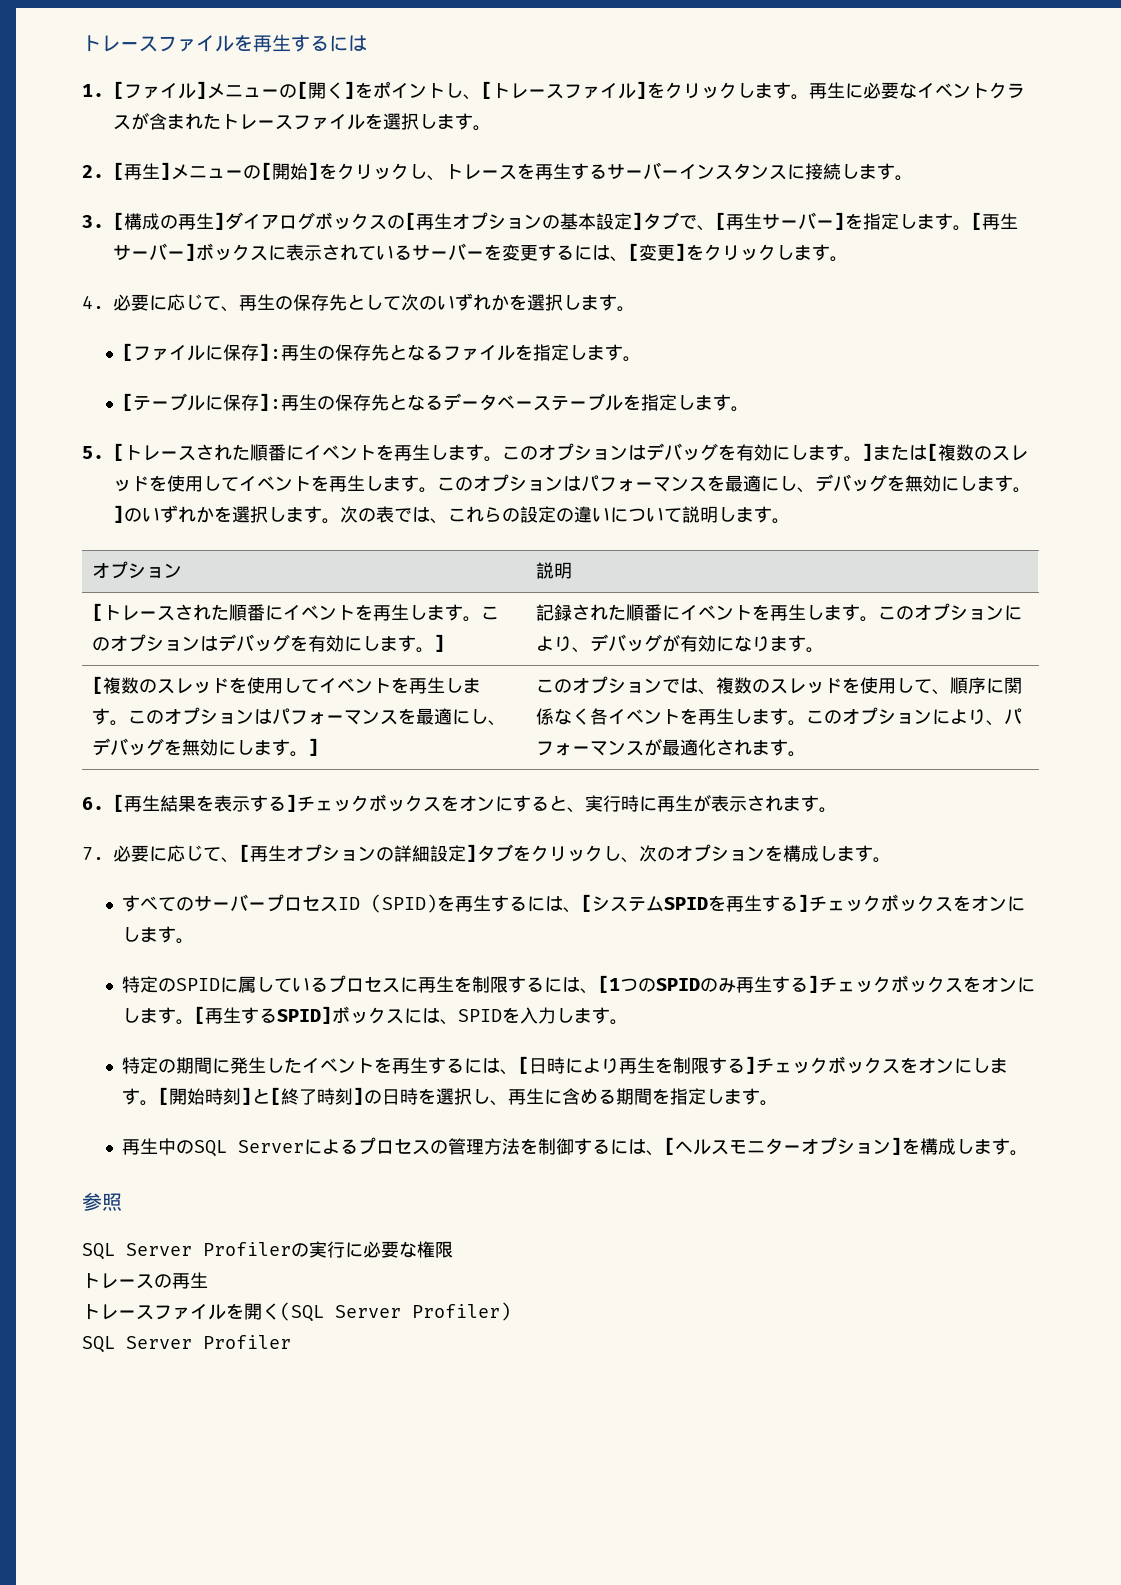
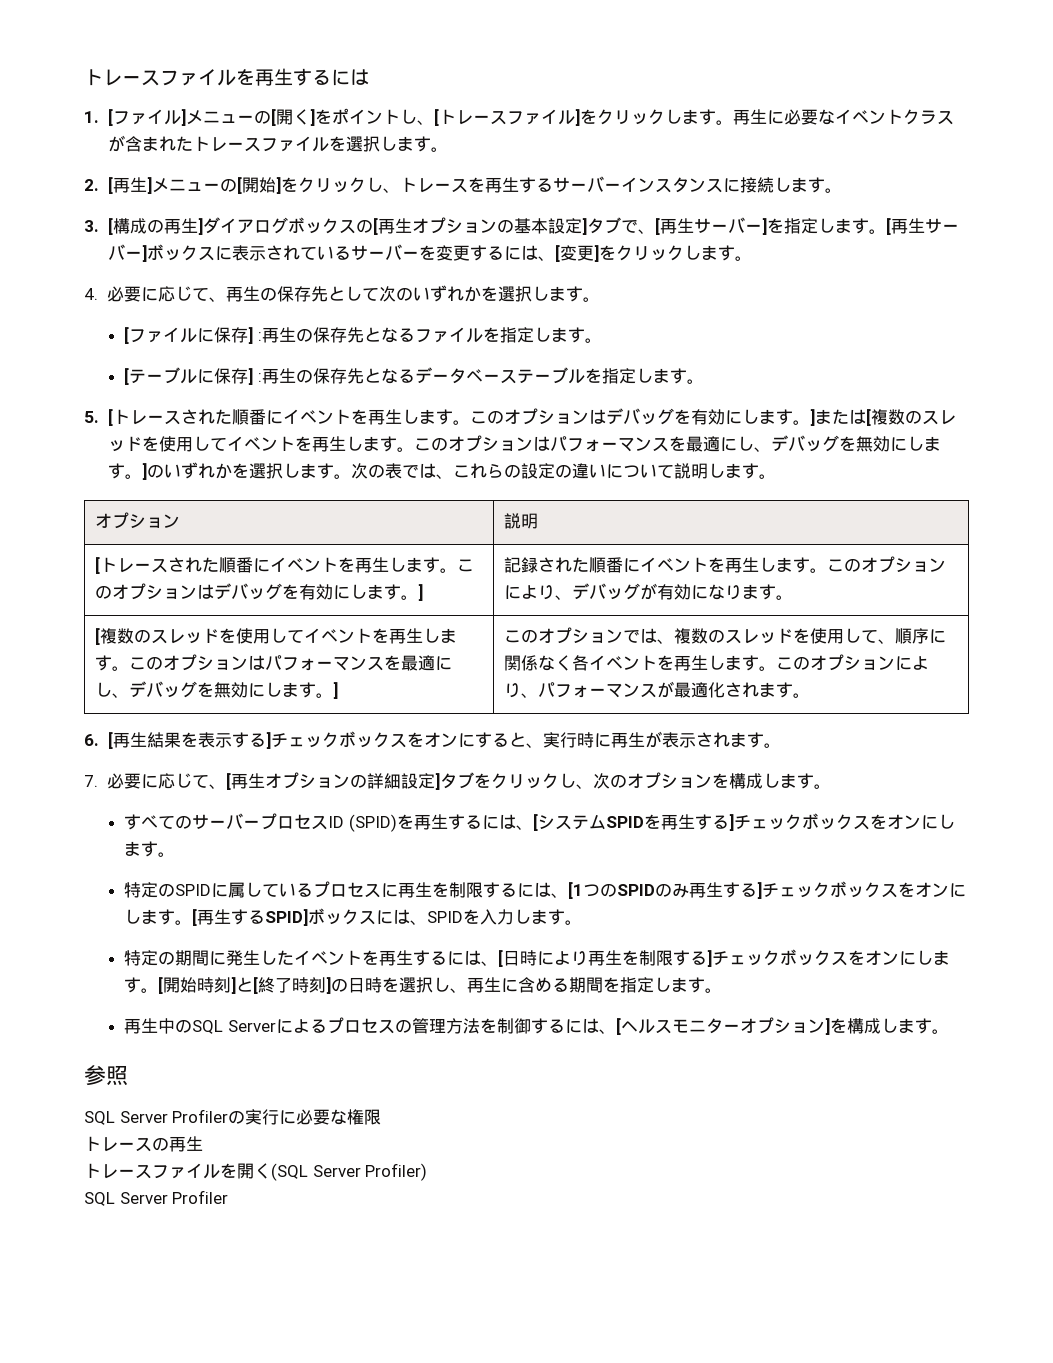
- [ファイルに保存]:再生の保存先となるファイルを指定します。
+ [ファイルに保存] :再生の保存先となるファイルを指定します。
- [テーブルに保存]:再生の保存先となるデータベーステーブルを指定します。
+ [テーブルに保存] :再生の保存先となるデータベーステーブルを指定します。

